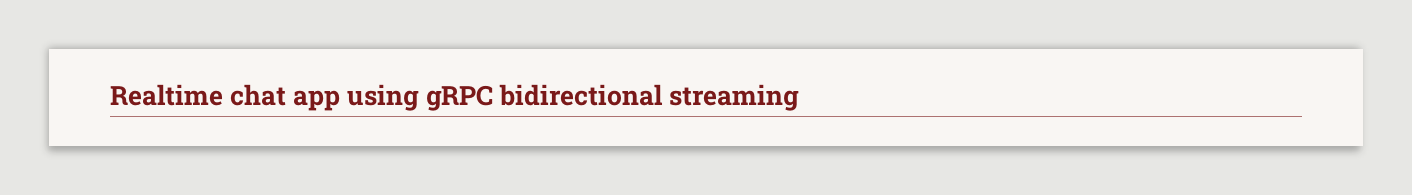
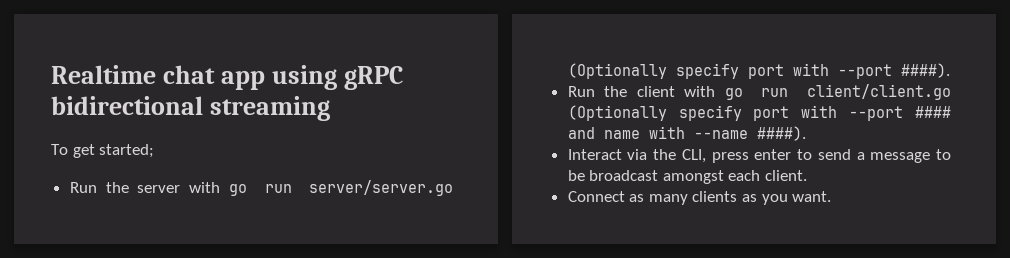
+ To get started;
+ Run the server with go run server/server.go (Optionally specify port with --port ####).
+ Run the client with go run client/client.go (Optionally specify port with --port #### and name with --name ####).
+ Interact via the CLI, press enter to send a message to be broadcast amongst each client.
+ Connect as many clients as you want.

